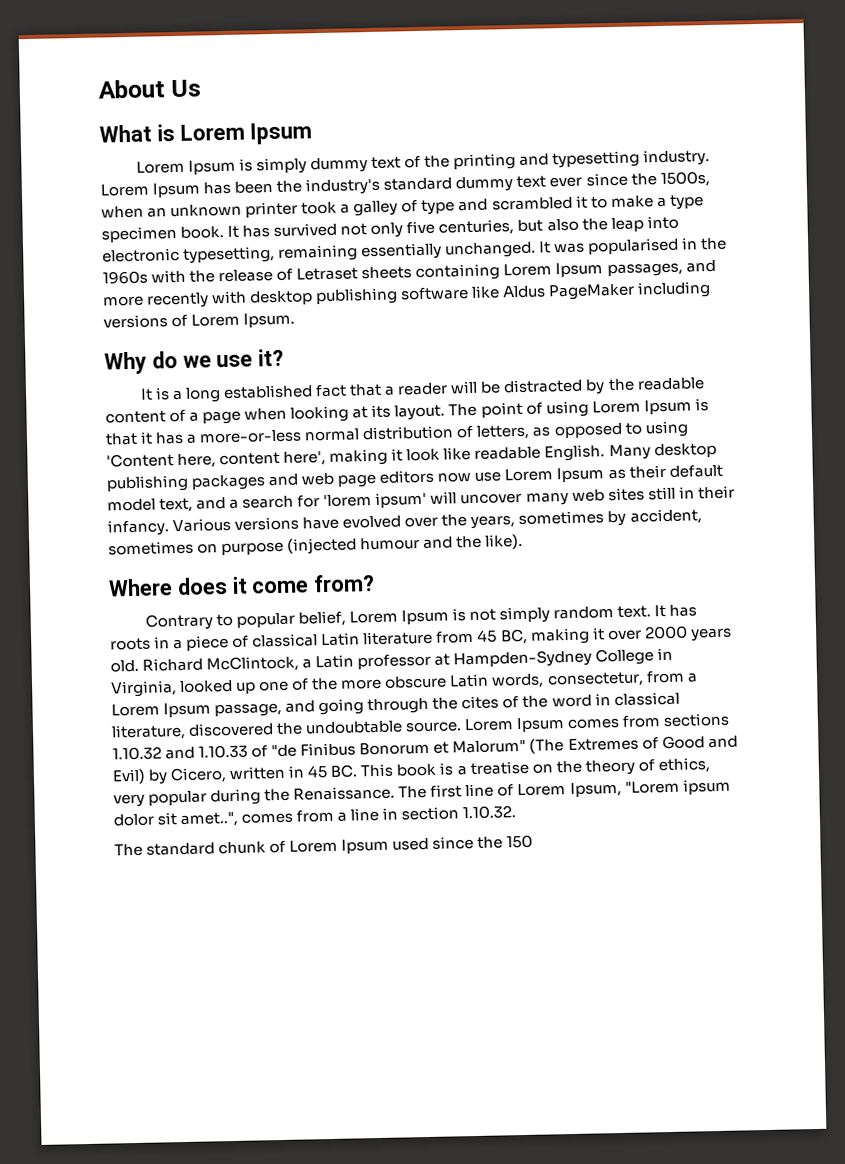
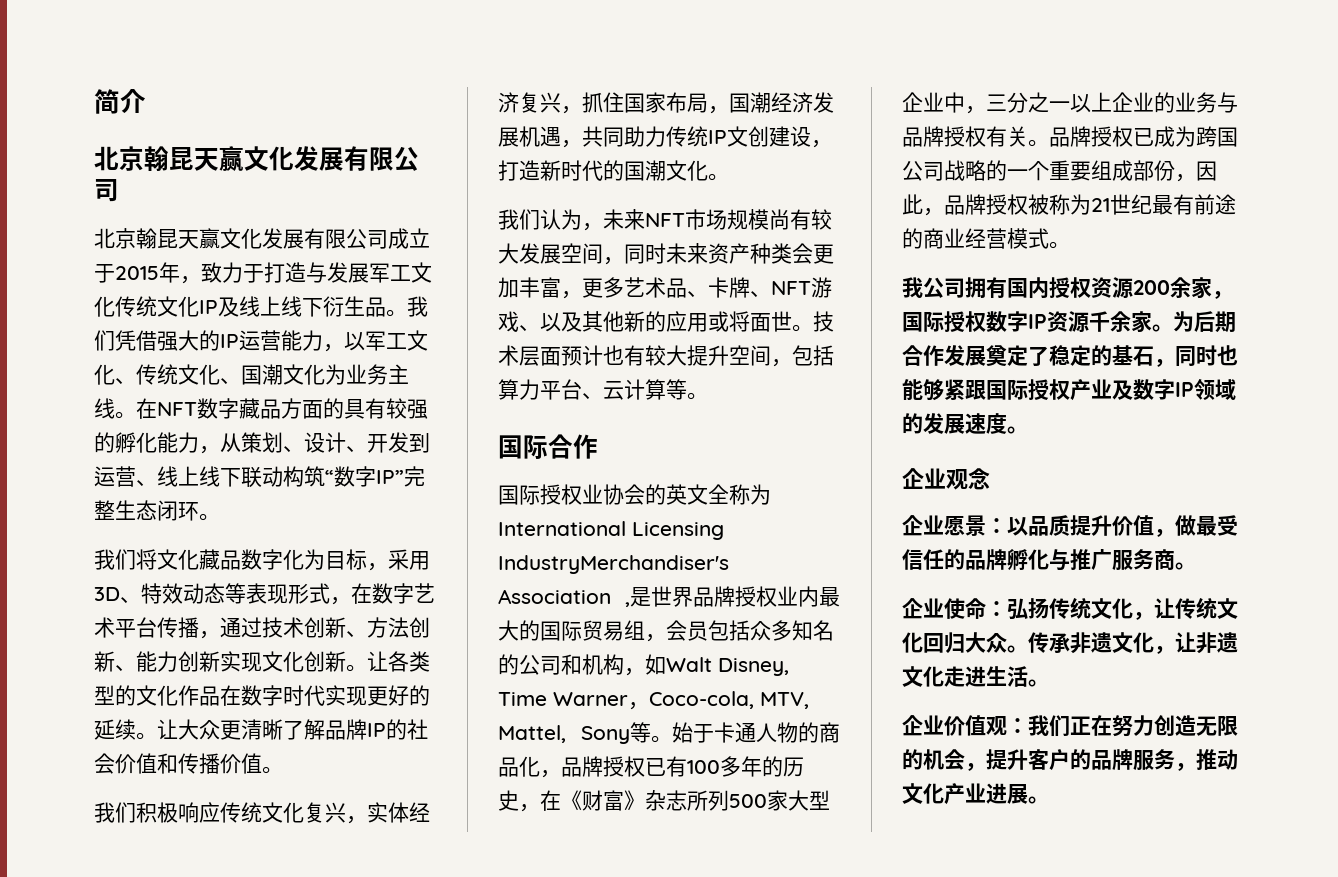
- About Us
- What is Lorem Ipsum
- Lorem Ipsum is simply dummy text of the printing and typesetting industry. Lorem Ipsum has been the industry's standard dummy text ever since the 1500s, when an unknown printer took a galley of type and scrambled it to make a type specimen book. It has survived not only five centuries, but also the leap into electronic typesetting, remaining essentially unchanged. It was popularised in the 1960s with the release of Letraset sheets containing Lorem Ipsum passages, and more recently with desktop publishing software like Aldus PageMaker including versions of Lorem Ipsum.
- Why do we use it?
- It is a long established fact that a reader will be distracted by the readable content of a page when looking at its layout. The point of using Lorem Ipsum is that it has a more-or-less normal distribution of letters, as opposed to using 'Content here, content here', making it look like readable English. Many desktop publishing packages and web page editors now use Lorem Ipsum as their default model text, and a search for 'lorem ipsum' will uncover many web sites still in their infancy. Various versions have evolved over the years, sometimes by accident, sometimes on purpose (injected humour and the like).
- Where does it come from?
- Contrary to popular belief, Lorem Ipsum is not simply random text. It has roots in a piece of classical Latin literature from 45 BC, making it over 2000 years old. Richard McClintock, a Latin professor at Hampden-Sydney College in Virginia, looked up one of the more obscure Latin words, consectetur, from a Lorem Ipsum passage, and going through the cites of the word in classical literature, discovered the undoubtable source. Lorem Ipsum comes from sections 1.10.32 and 1.10.33 of "de Finibus Bonorum et Malorum" (The Extremes of Good and Evil) by Cicero, written in 45 BC. This book is a treatise on the theory of ethics, very popular during the Renaissance. The first line of Lorem Ipsum, "Lorem ipsum dolor sit amet..", comes from a line in section 1.10.32.
- The standard chunk of Lorem Ipsum used since the 150
+ 简介
+ 北京翰昆天赢文化发展有限公司
+ 北京翰昆天赢文化发展有限公司成立于2015年，致力于打造与发展军工文化传统文化IP及线上线下衍生品。我们凭借强大的IP运营能力，以军工文化、传统文化、国潮文化为业务主线。在NFT数字藏品方面的具有较强的孵化能力，从策划、设计、开发到运营、线上线下联动构筑“数字IP”完整生态闭环。
+ 我们将文化藏品数字化为目标，采用3D、特效动态等表现形式，在数字艺术平台传播，通过技术创新、方法创新、能力创新实现文化创新。让各类型的文化作品在数字时代实现更好的延续。让大众更清晰了解品牌IP的社会价值和传播价值。
+ 我们积极响应传统文化复兴，实体经济复兴，抓住国家布局，国潮经济发展机遇，共同助力传统IP文创建设，打造新时代的国潮文化。
+ 我们认为，未来NFT市场规模尚有较大发展空间，同时未来资产种类会更加丰富，更多艺术品、卡牌、NFT游戏、以及其他新的应用或将面世。技术层面预计也有较大提升空间，包括算力平台、云计算等。
+ 国际合作
+ 国际授权业协会的英文全称为International Licensing IndustryMerchandiser's Association ,是世界品牌授权业内最大的国际贸易组，会员包括众多知名的公司和机构，如Walt Disney, Time Warner，Coco-cola, MTV, Mattel, Sony等。始于卡通人物的商品化，品牌授权已有100多年的历史，在《财富》杂志所列500家大型企业中，三分之一以上企业的业务与品牌授权有关。品牌授权已成为跨国公司战略的一个重要组成部份，因此，品牌授权被称为21世纪最有前途的商业经营模式。
+ 我公司拥有国内授权资源200余家，国际授权数字IP资源千余家。为后期合作发展奠定了稳定的基石，同时也能够紧跟国际授权产业及数字IP领域的发展速度。
+ 企业观念
+ 企业愿景：以品质提升价值，做最受信任的品牌孵化与推广服务商。
+ 企业使命：弘扬传统文化，让传统文化回归大众。传承非遗文化，让非遗文化走进生活。
+ 企业价值观：我们正在努力创造无限的机会，提升客户的品牌服务，推动文化产业进展。

